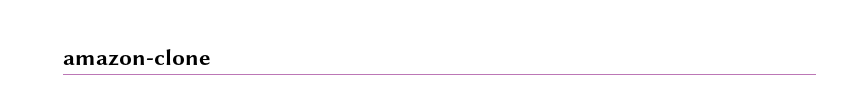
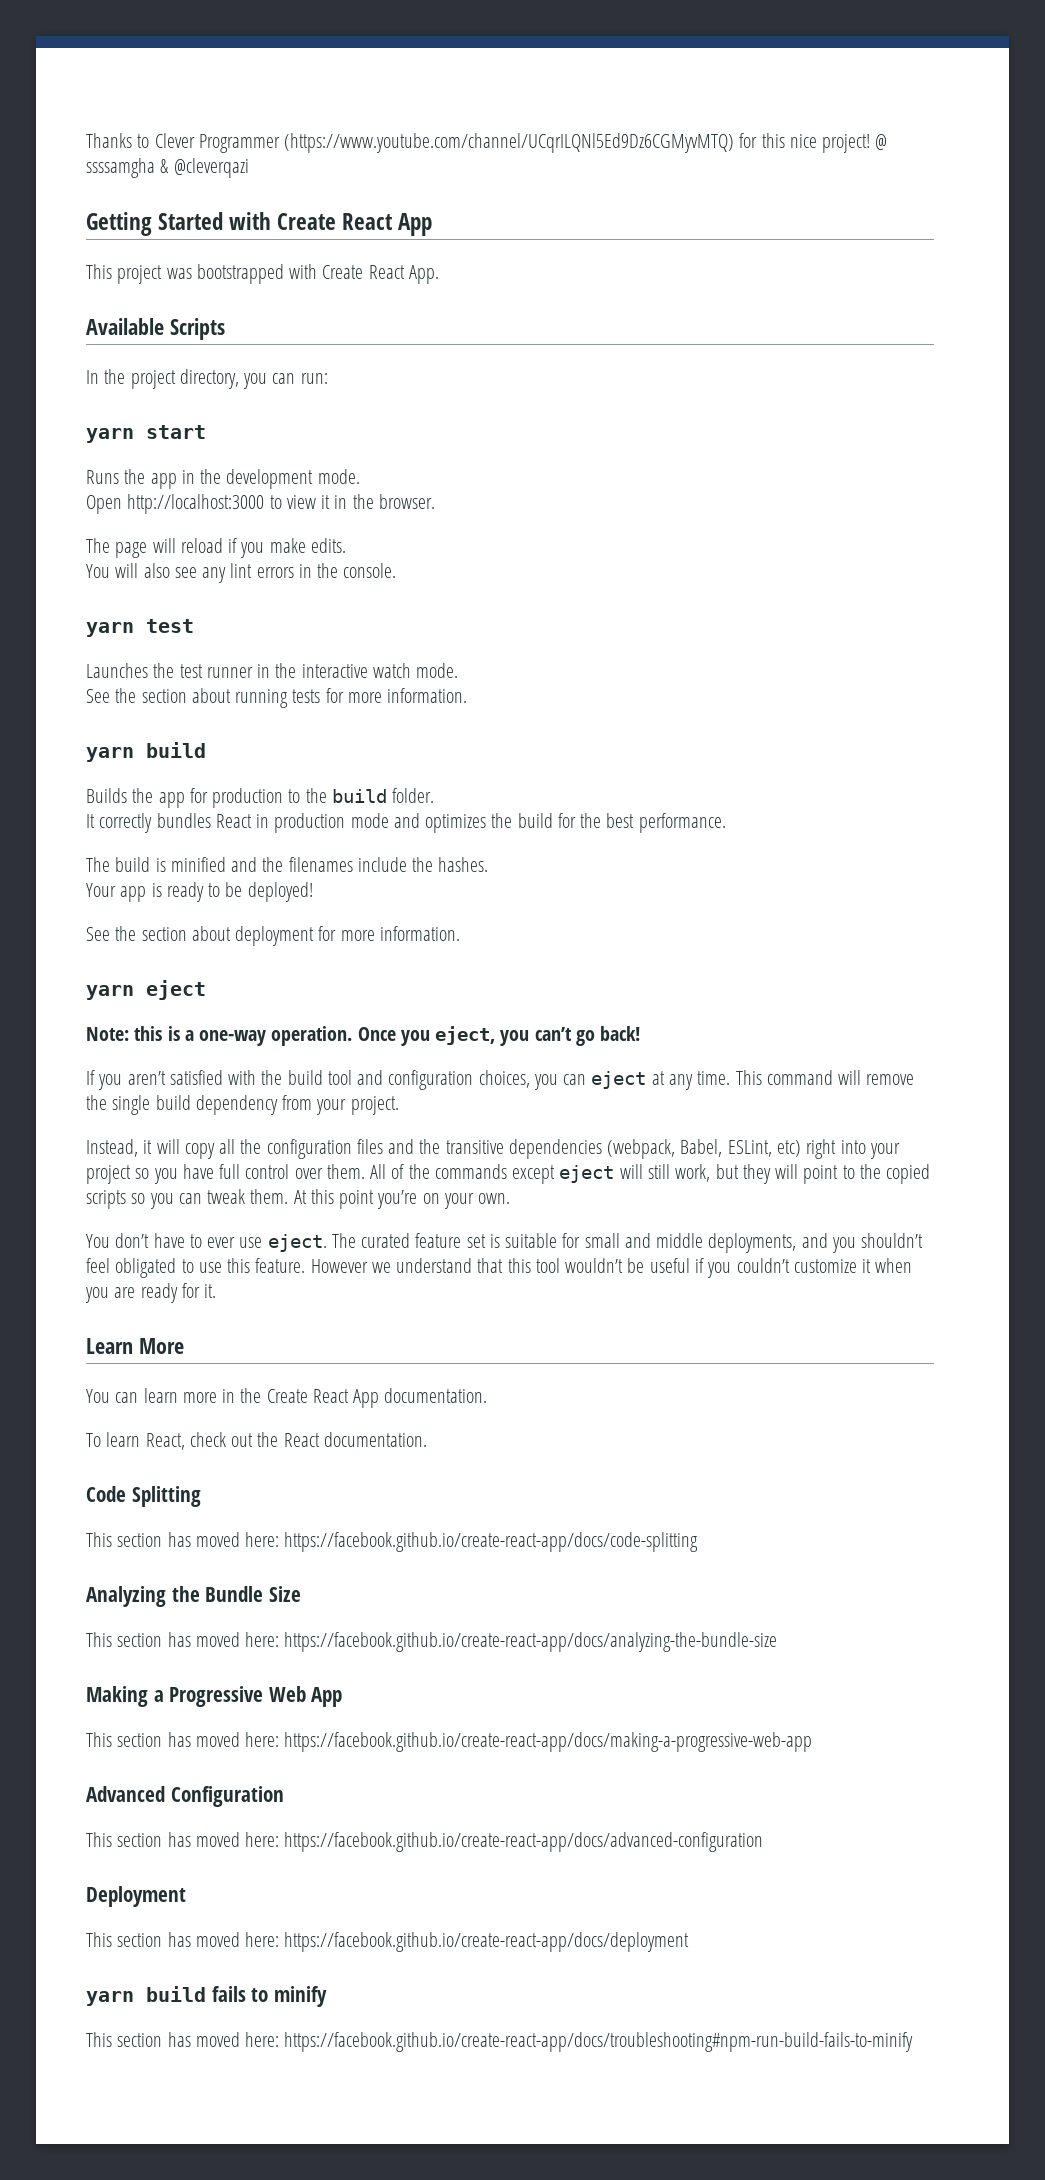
- amazon-clone
+ Thanks to Clever Programmer (https://www.youtube.com/channel/UCqrILQNl5Ed9Dz6CGMyvMTQ) for this nice project! @ ssssamgha & @cleverqazi
+ Getting Started with Create React App
+ This project was bootstrapped with Create React App.
+ Available Scripts
+ In the project directory, you can run:
+ yarn start
+ Runs the app in the development mode.
+ Open http://localhost:3000 to view it in the browser.
+ The page will reload if you make edits.
+ You will also see any lint errors in the console.
+ yarn test
+ Launches the test runner in the interactive watch mode.
+ See the section about running tests for more information.
+ yarn build
+ Builds the app for production to the build folder.
+ It correctly bundles React in production mode and optimizes the build for the best performance.
+ The build is minified and the filenames include the hashes.
+ Your app is ready to be deployed!
+ See the section about deployment for more information.
+ yarn eject
+ Note: this is a one-way operation. Once you eject, you can’t go back!
+ If you aren’t satisfied with the build tool and configuration choices, you can eject at any time. This command will remove the single build dependency from your project.
+ Instead, it will copy all the configuration files and the transitive dependencies (webpack, Babel, ESLint, etc) right into your project so you have full control over them. All of the commands except eject will still work, but they will point to the copied scripts so you can tweak them. At this point you’re on your own.
+ You don’t have to ever use eject. The curated feature set is suitable for small and middle deployments, and you shouldn’t feel obligated to use this feature. However we understand that this tool wouldn’t be useful if you couldn’t customize it when you are ready for it.
+ Learn More
+ You can learn more in the Create React App documentation.
+ To learn React, check out the React documentation.
+ Code Splitting
+ This section has moved here: https://facebook.github.io/create-react-app/docs/code-splitting
+ Analyzing the Bundle Size
+ This section has moved here: https://facebook.github.io/create-react-app/docs/analyzing-the-bundle-size
+ Making a Progressive Web App
+ This section has moved here: https://facebook.github.io/create-react-app/docs/making-a-progressive-web-app
+ Advanced Configuration
+ This section has moved here: https://facebook.github.io/create-react-app/docs/advanced-configuration
+ Deployment
+ This section has moved here: https://facebook.github.io/create-react-app/docs/deployment
+ yarn build fails to minify
+ This section has moved here: https://facebook.github.io/create-react-app/docs/troubleshooting#npm-run-build-fails-to-minify

